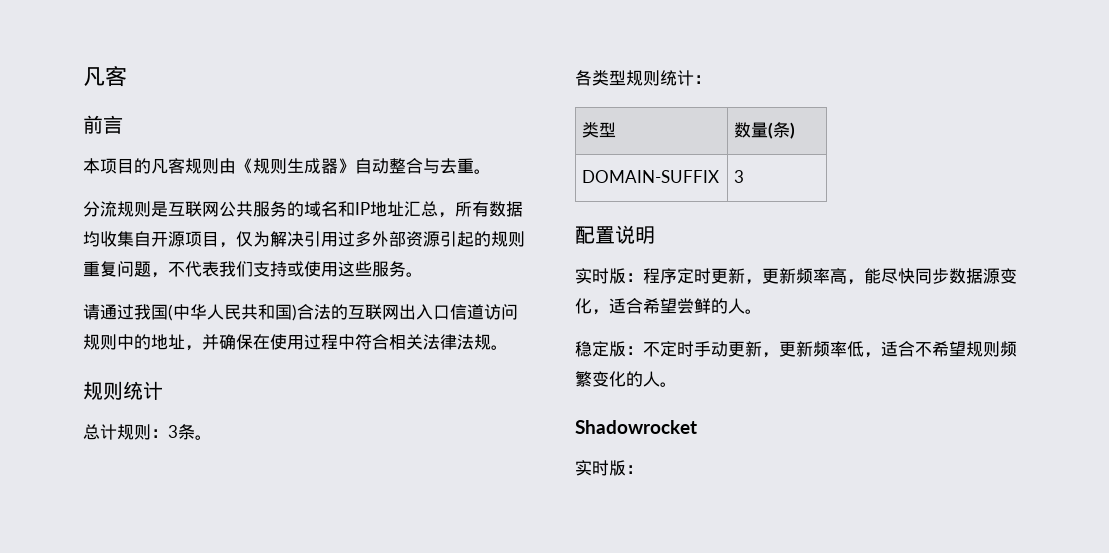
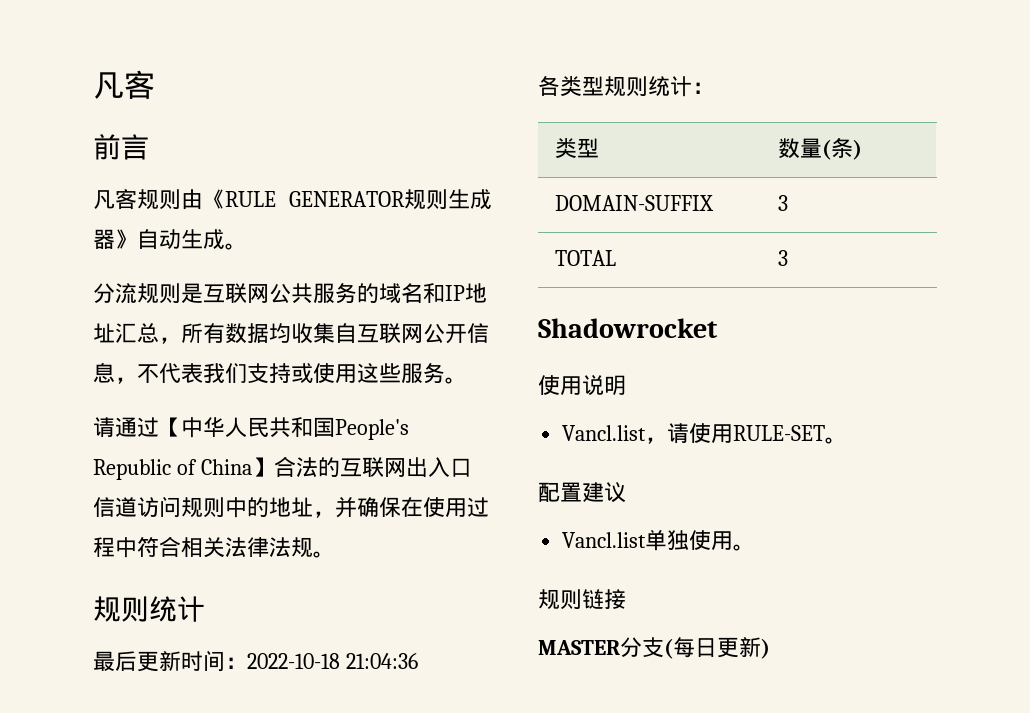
- 本项目的凡客规则由《规则生成器》自动整合与去重。
+ 凡客规则由《RULE GENERATOR规则生成器》自动生成。
- 分流规则是互联网公共服务的域名和IP地址汇总，所有数据均收集自开源项目，仅为解决引用过多外部资源引起的规则重复问题，不代表我们支持或使用这些服务。
+ 分流规则是互联网公共服务的域名和IP地址汇总，所有数据均收集自互联网公开信息，不代表我们支持或使用这些服务。
- 请通过我国(中华人民共和国)合法的互联网出入口信道访问规则中的地址，并确保在使用过程中符合相关法律法规。
+ 请通过【中华人民共和国People's Republic of China】合法的互联网出入口信道访问规则中的地址，并确保在使用过程中符合相关法律法规。
- 总计规则：3条。
+ 最后更新时间：2022-10-18 21:04:36
- 配置说明
- 实时版：程序定时更新，更新频率高，能尽快同步数据源变化，适合希望尝鲜的人。
- 稳定版：不定时手动更新，更新频率低，适合不希望规则频繁变化的人。
+ TOTAL | 3
  Shadowrocket
- 实时版：
+ 使用说明
+ Vancl.list，请使用RULE-SET。
+ 配置建议
+ Vancl.list单独使用。
+ 规则链接
+ MASTER分支(每日更新)

